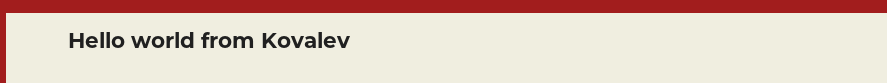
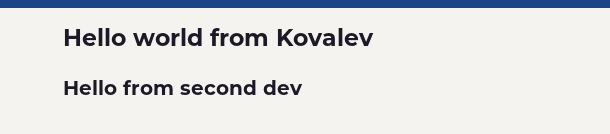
+ Hello from second dev

